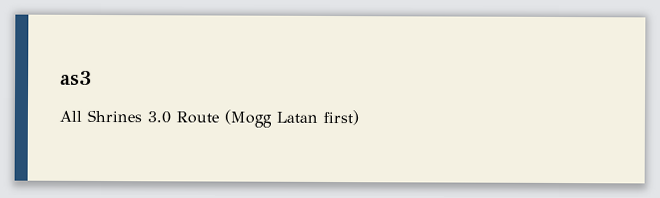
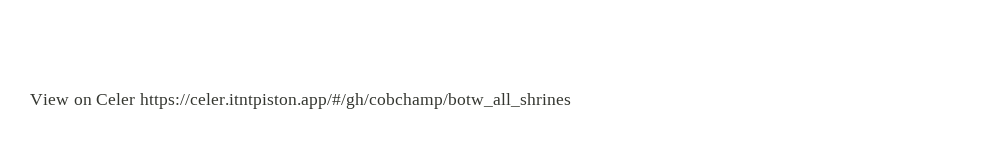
- as3
- All Shrines 3.0 Route (Mogg Latan first)
+ View on Celer https://celer.itntpiston.app/#/gh/cobchamp/botw_all_shrines

